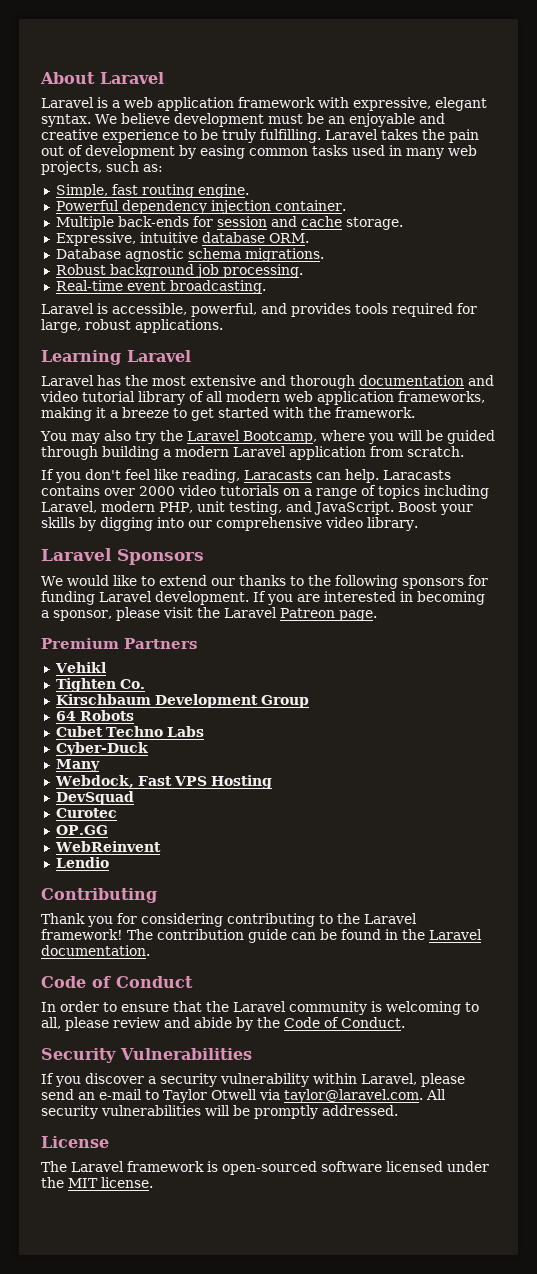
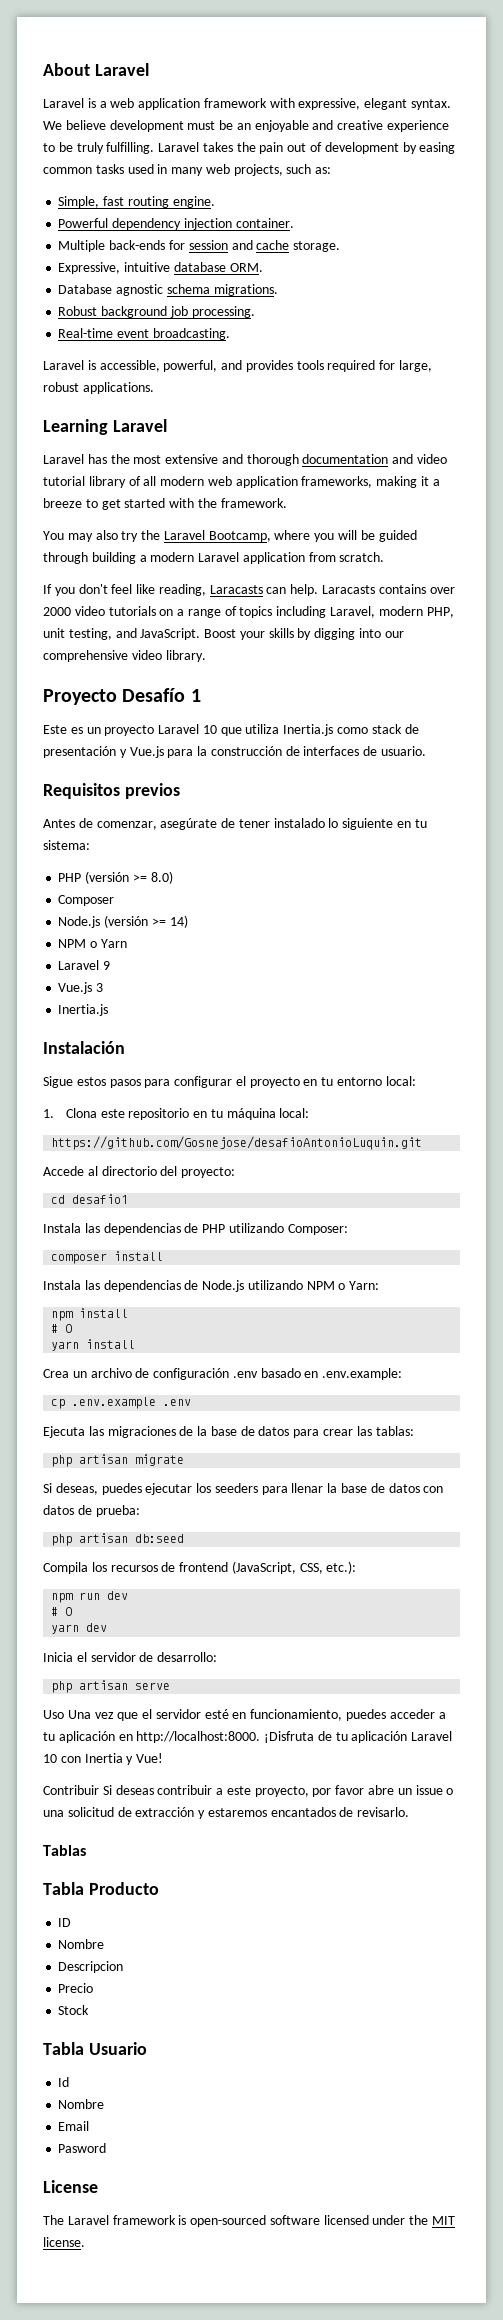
- Laravel Sponsors
- We would like to extend our thanks to the following sponsors for funding Laravel development. If you are interested in becoming a sponsor, please visit the Laravel Patreon page.
- Premium Partners
- Vehikl
- Tighten Co.
- Kirschbaum Development Group
- 64 Robots
- Cubet Techno Labs
- Cyber-Duck
- Many
- Webdock, Fast VPS Hosting
- DevSquad
- Curotec
- OP.GG
- WebReinvent
- Lendio
- Contributing
- Thank you for considering contributing to the Laravel framework! The contribution guide can be found in the Laravel documentation.
- Code of Conduct
- In order to ensure that the Laravel community is welcoming to all, please review and abide by the Code of Conduct.
- Security Vulnerabilities
- If you discover a security vulnerability within Laravel, please send an e-mail to Taylor Otwell via taylor@laravel.com. All security vulnerabilities will be promptly addressed.
+ Proyecto Desafío 1
+ Este es un proyecto Laravel 10 que utiliza Inertia.js como stack de presentación y Vue.js para la construcción de interfaces de usuario.
+ Requisitos previos
+ Antes de comenzar, asegúrate de tener instalado lo siguiente en tu sistema:
+ PHP (versión >= 8.0)
+ Composer
+ Node.js (versión >= 14)
+ NPM o Yarn
+ Laravel 9
+ Vue.js 3
+ Inertia.js
+ Instalación
+ Sigue estos pasos para configurar el proyecto en tu entorno local:
+ 1. Clona este repositorio en tu máquina local:
+ https://github.com/Gosnejose/desafioAntonioLuquin.git
+ Accede al directorio del proyecto:
+ cd desafio1
+ Instala las dependencias de PHP utilizando Composer:
+ composer install
+ Instala las dependencias de Node.js utilizando NPM o Yarn:
+ npm install
+ # O
+ yarn install
+ Crea un archivo de configuración .env basado en .env.example:
+ cp .env.example .env
+ Ejecuta las migraciones de la base de datos para crear las tablas:
+ php artisan migrate
+ Si deseas, puedes ejecutar los seeders para llenar la base de datos con datos de prueba:
+ php artisan db:seed
+ Compila los recursos de frontend (JavaScript, CSS, etc.):
+ npm run dev
+ # O
+ yarn dev
+ Inicia el servidor de desarrollo:
+ php artisan serve
+ Uso Una vez que el servidor esté en funcionamiento, puedes acceder a tu aplicación en http://localhost:8000. ¡Disfruta de tu aplicación Laravel 10 con Inertia y Vue!
+ Contribuir Si deseas contribuir a este proyecto, por favor abre un issue o una solicitud de extracción y estaremos encantados de revisarlo.
+ Tablas
+ Tabla Producto
+ ID
+ Nombre
+ Descripcion
+ Precio
+ Stock
+ Tabla Usuario
+ Id
+ Nombre
+ Email
+ Pasword

